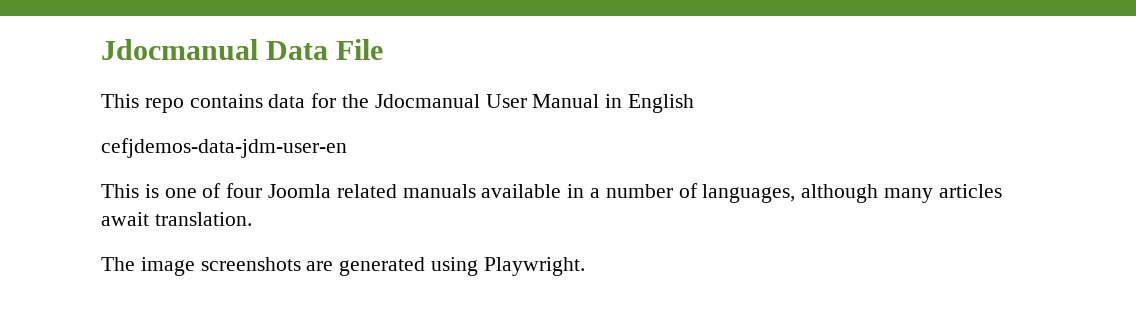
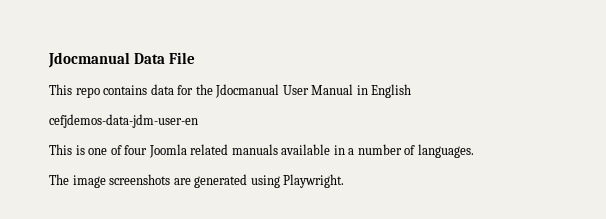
- This is one of four Joomla related manuals available in a number of languages, although many articles await translation.
+ This is one of four Joomla related manuals available in a number of languages.

